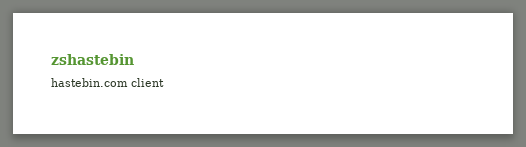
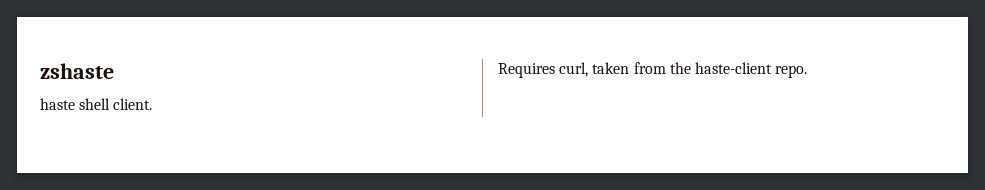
- zshastebin
- hastebin.com client
+ zshaste
+ haste shell client.
+ Requires curl, taken from the haste-client repo.

